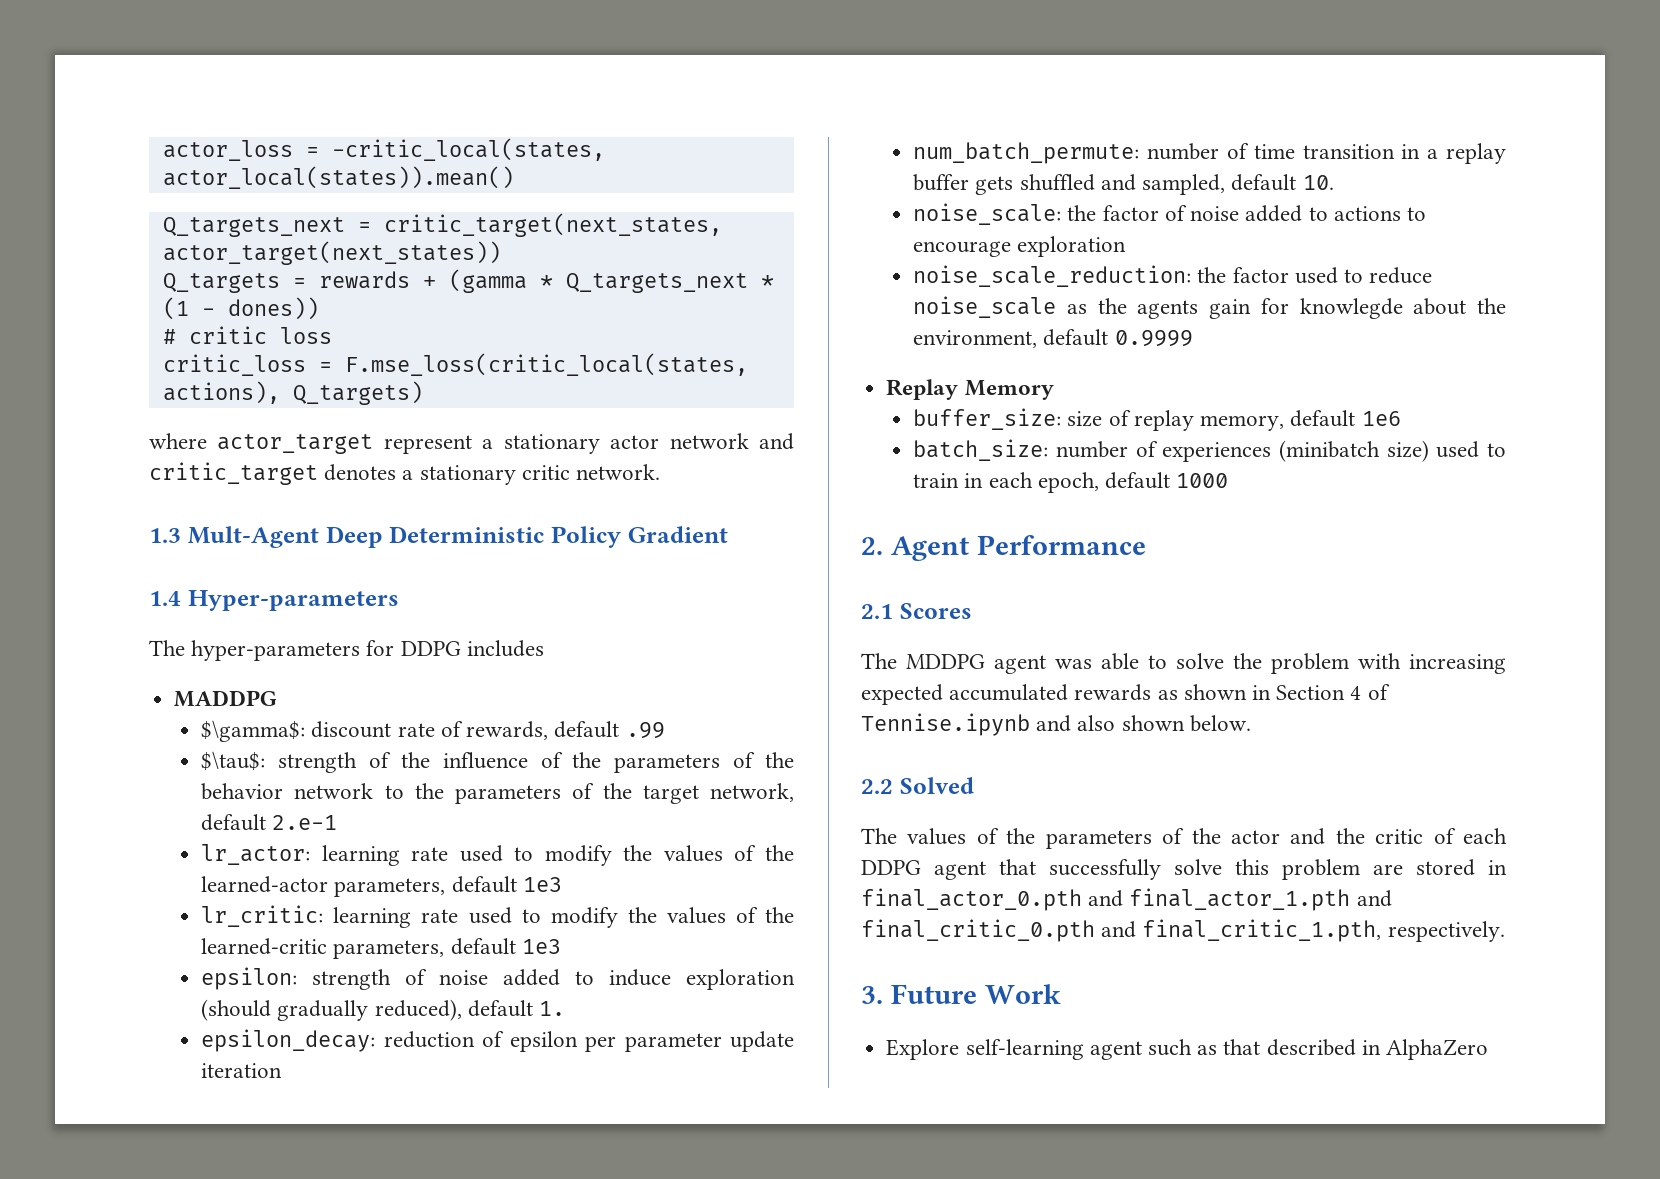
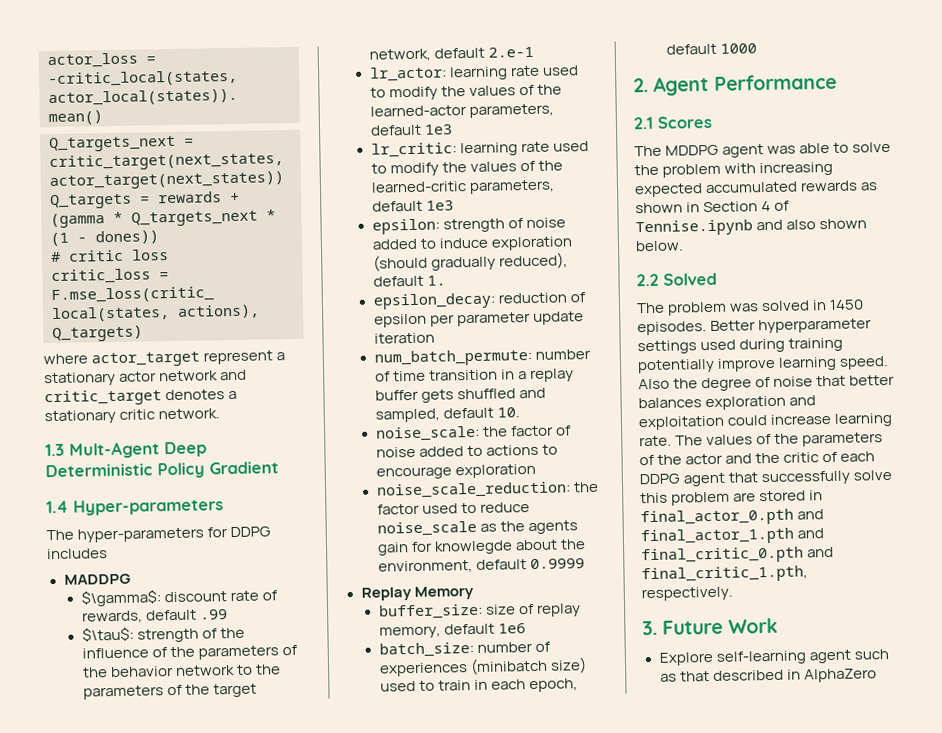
- The values of the parameters of the actor and the critic of each DDPG agent that successfully solve this problem are stored in final_actor_0.pth and final_actor_1.pth and final_critic_0.pth and final_critic_1.pth, respectively.
+ The problem was solved in 1450 episodes. Better hyperparameter settings used during training potentially improve learning speed. Also the degree of noise that better balances exploration and exploitation could increase learning rate. The values of the parameters of the actor and the critic of each DDPG agent that successfully solve this problem are stored in final_actor_0.pth and final_actor_1.pth and final_critic_0.pth and final_critic_1.pth, respectively.

